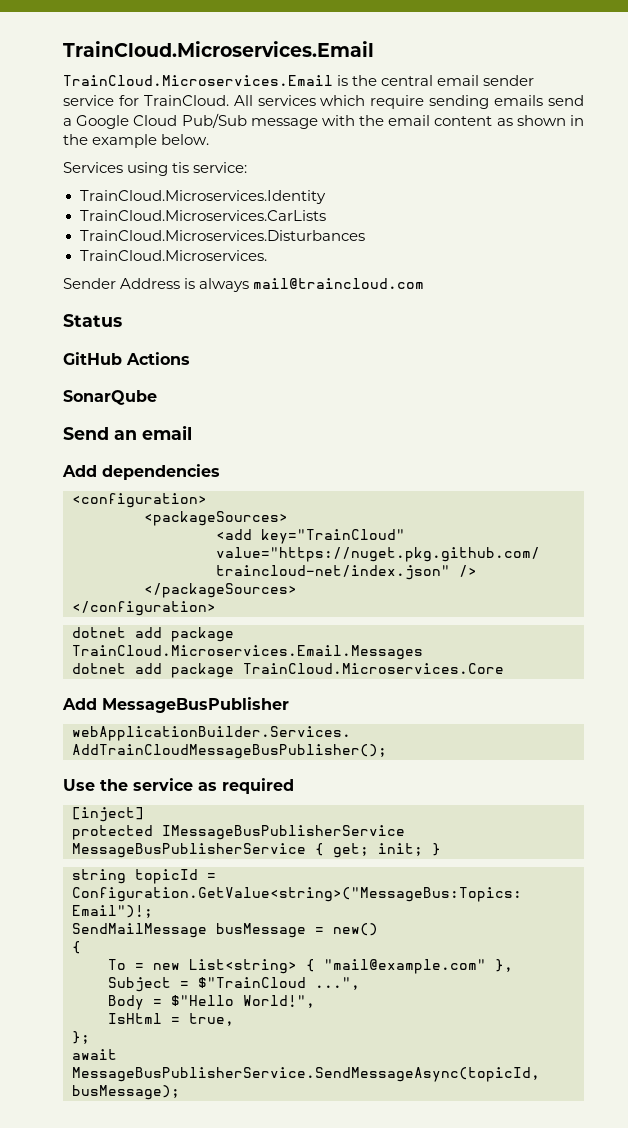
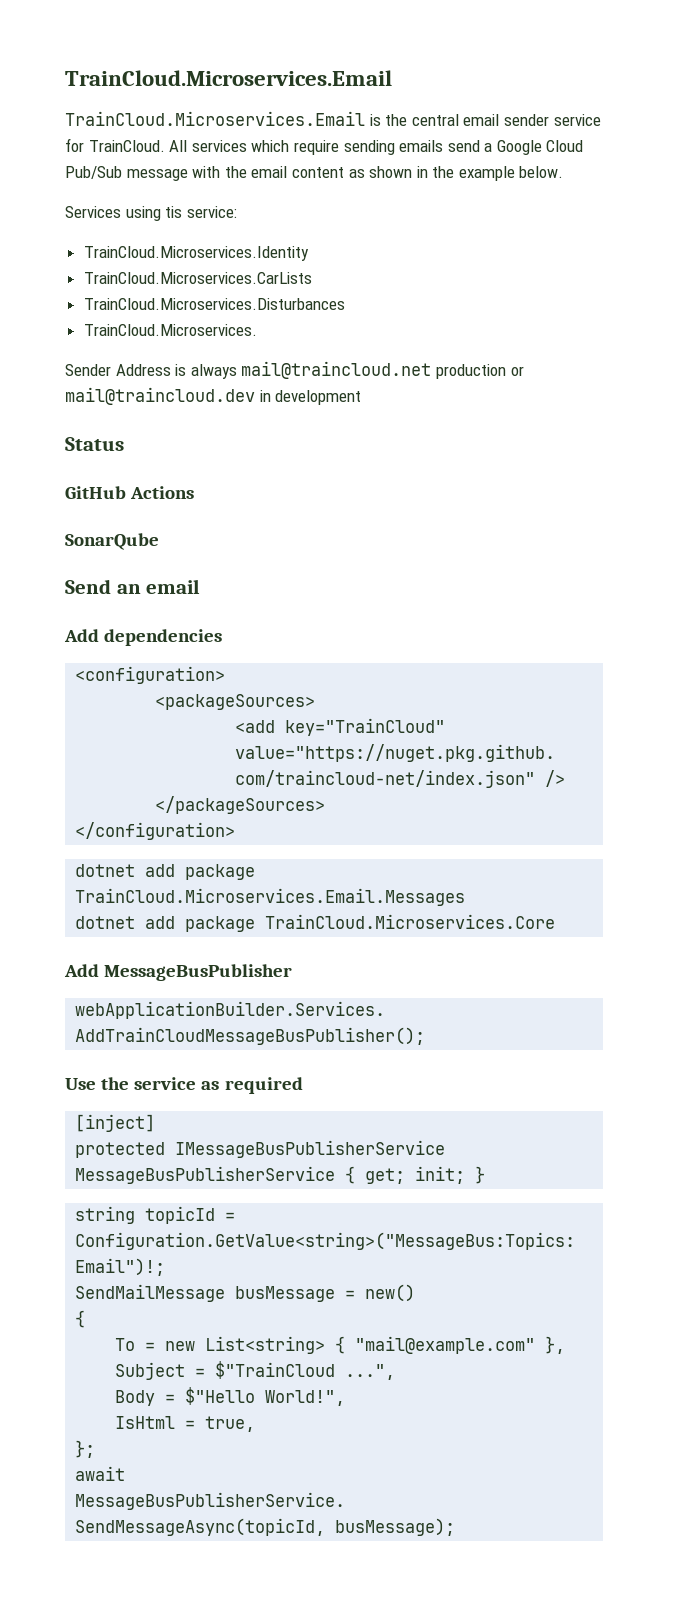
- Sender Address is always mail@traincloud.com
+ Sender Address is always mail@traincloud.net production or mail@traincloud.dev in development

